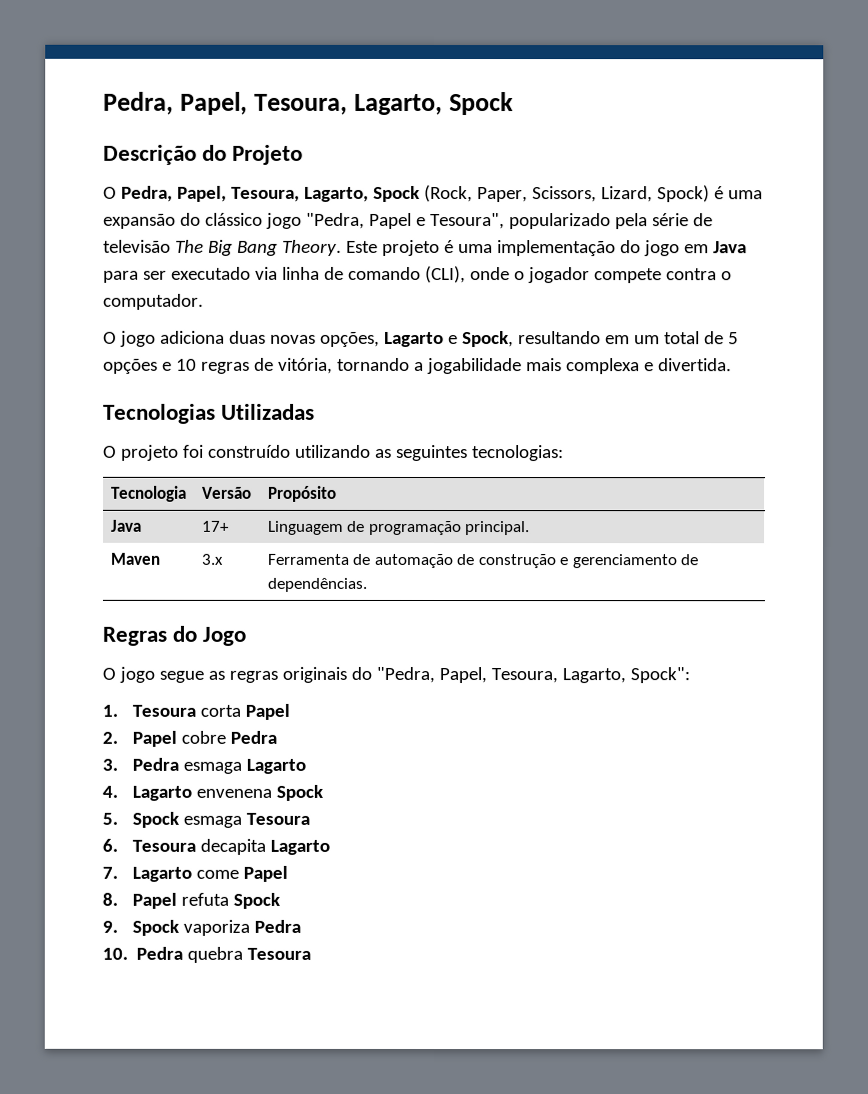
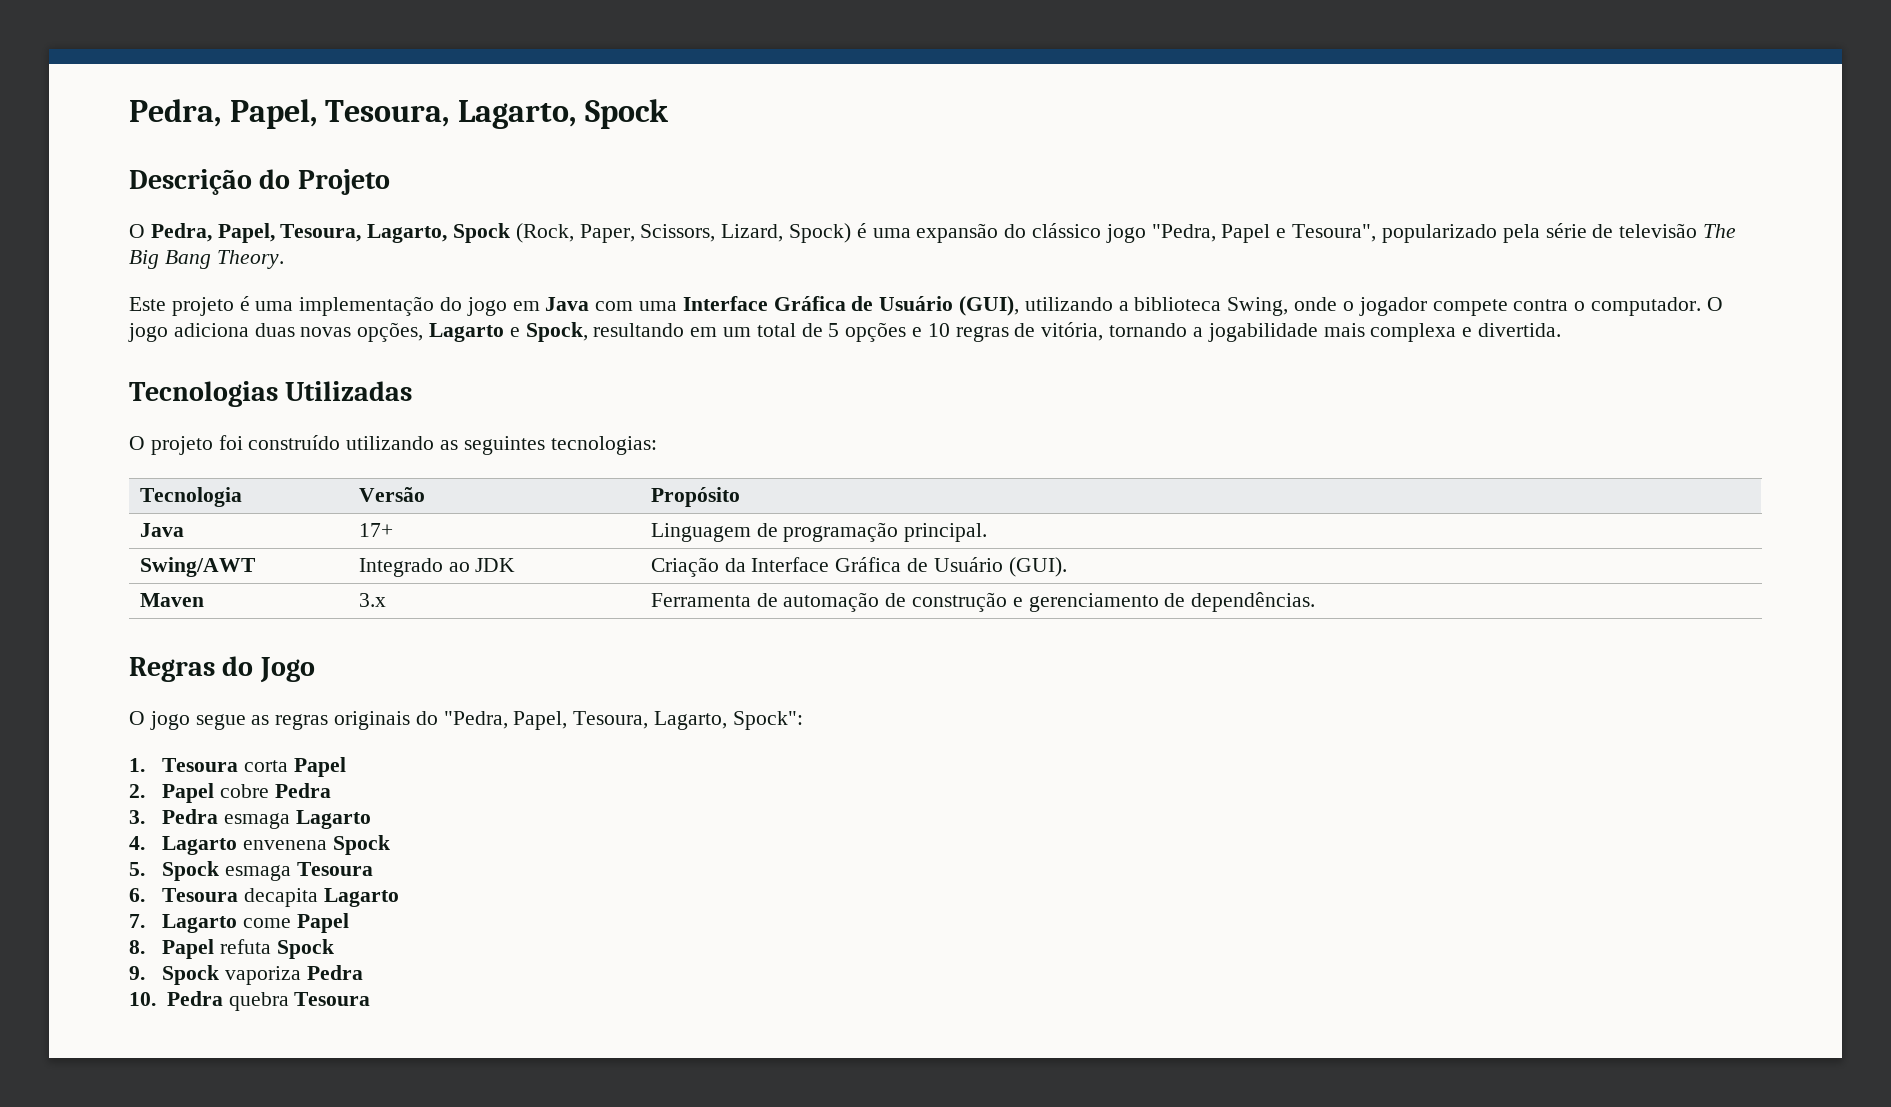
- O Pedra, Papel, Tesoura, Lagarto, Spock (Rock, Paper, Scissors, Lizard, Spock) é uma expansão do clássico jogo "Pedra, Papel e Tesoura", popularizado pela série de televisão The Big Bang Theory. Este projeto é uma implementação do jogo em Java para ser executado via linha de comando (CLI), onde o jogador compete contra o computador.
- O jogo adiciona duas novas opções, Lagarto e Spock, resultando em um total de 5 opções e 10 regras de vitória, tornando a jogabilidade mais complexa e divertida.
+ O Pedra, Papel, Tesoura, Lagarto, Spock (Rock, Paper, Scissors, Lizard, Spock) é uma expansão do clássico jogo "Pedra, Papel e Tesoura", popularizado pela série de televisão The Big Bang Theory.
+ Este projeto é uma implementação do jogo em Java com uma Interface Gráfica de Usuário (GUI), utilizando a biblioteca Swing, onde o jogador compete contra o computador. O jogo adiciona duas novas opções, Lagarto e Spock, resultando em um total de 5 opções e 10 regras de vitória, tornando a jogabilidade mais complexa e divertida.
+ Swing/AWT | Integrado ao JDK | Criação da Interface Gráfica de Usuário (GUI).

